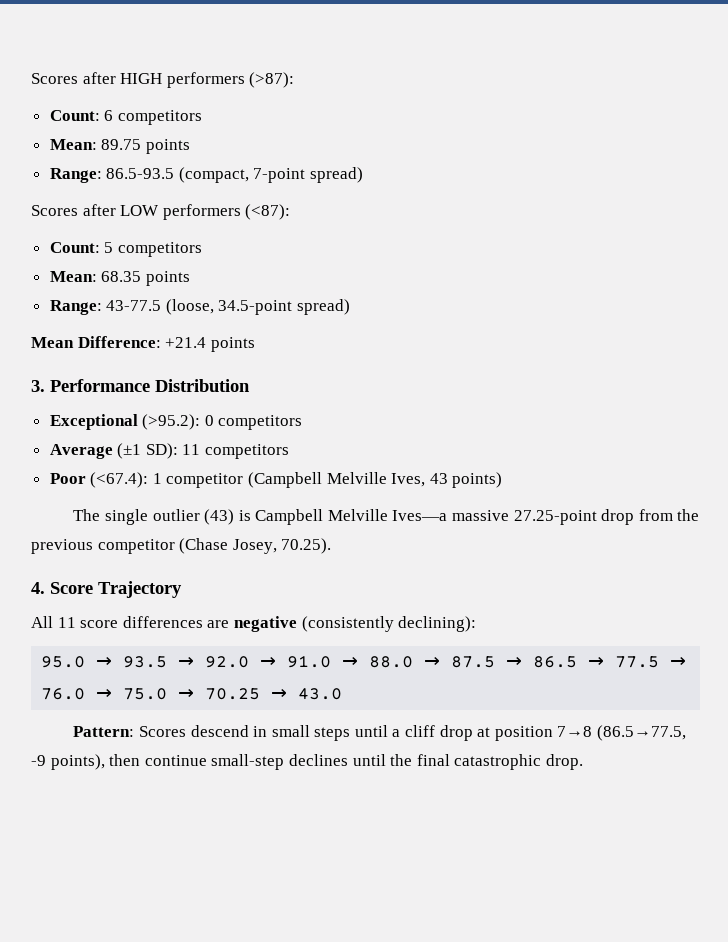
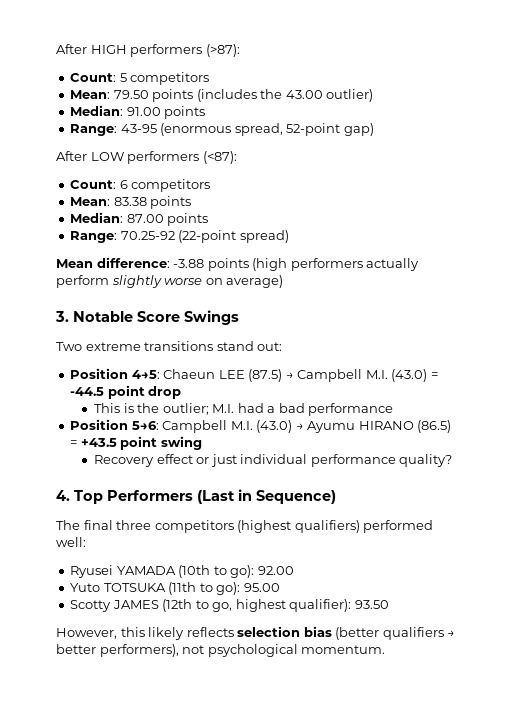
- Scores after HIGH performers (>87):
+ After HIGH performers (>87):
+ Count: 5 competitors
+ Mean: 79.50 points (includes the 43.00 outlier)
+ Median: 91.00 points
+ Range: 43-95 (enormous spread, 52-point gap)
+ After LOW performers (<87):
  Count: 6 competitors
- Mean: 89.75 points
- Range: 86.5-93.5 (compact, 7-point spread)
- Scores after LOW performers (<87):
- Count: 5 competitors
- Mean: 68.35 points
- Range: 43-77.5 (loose, 34.5-point spread)
+ Mean: 83.38 points
+ Median: 87.00 points
+ Range: 70.25-92 (22-point spread)
- Mean Difference: +21.4 points
- 3. Performance Distribution
- Exceptional (>95.2): 0 competitors
- Average (±1 SD): 11 competitors
- Poor (<67.4): 1 competitor (Campbell Melville Ives, 43 points)
- The single outlier (43) is Campbell Melville Ives—a massive 27.25-point drop from the previous competitor (Chase Josey, 70.25).
- 4. Score Trajectory
- All 11 score differences are negative (consistently declining):
- 95.0 → 93.5 → 92.0 → 91.0 → 88.0 → 87.5 → 86.5 → 77.5 → 76.0 → 75.0 → 70.25 → 43.0
- Pattern: Scores descend in small steps until a cliff drop at position 7→8 (86.5→77.5, -9 points), then continue small-step declines until the final catastrophic drop.
+ Mean difference: -3.88 points (high performers actually perform slightly worse on average)
+ 3. Notable Score Swings
+ Two extreme transitions stand out:
+ Position 4→5: Chaeun LEE (87.5) → Campbell M.I. (43.0) = -44.5 point drop
+ This is the outlier; M.I. had a bad performance
+ Position 5→6: Campbell M.I. (43.0) → Ayumu HIRANO (86.5) = +43.5 point swing
+ Recovery effect or just individual performance quality?
+ 4. Top Performers (Last in Sequence)
+ The final three competitors (highest qualifiers) performed well:
+ Ryusei YAMADA (10th to go): 92.00
+ Yuto TOTSUKA (11th to go): 95.00
+ Scotty JAMES (12th to go, highest qualifier): 93.50
+ However, this likely reflects selection bias (better qualifiers → better performers), not psychological momentum.

